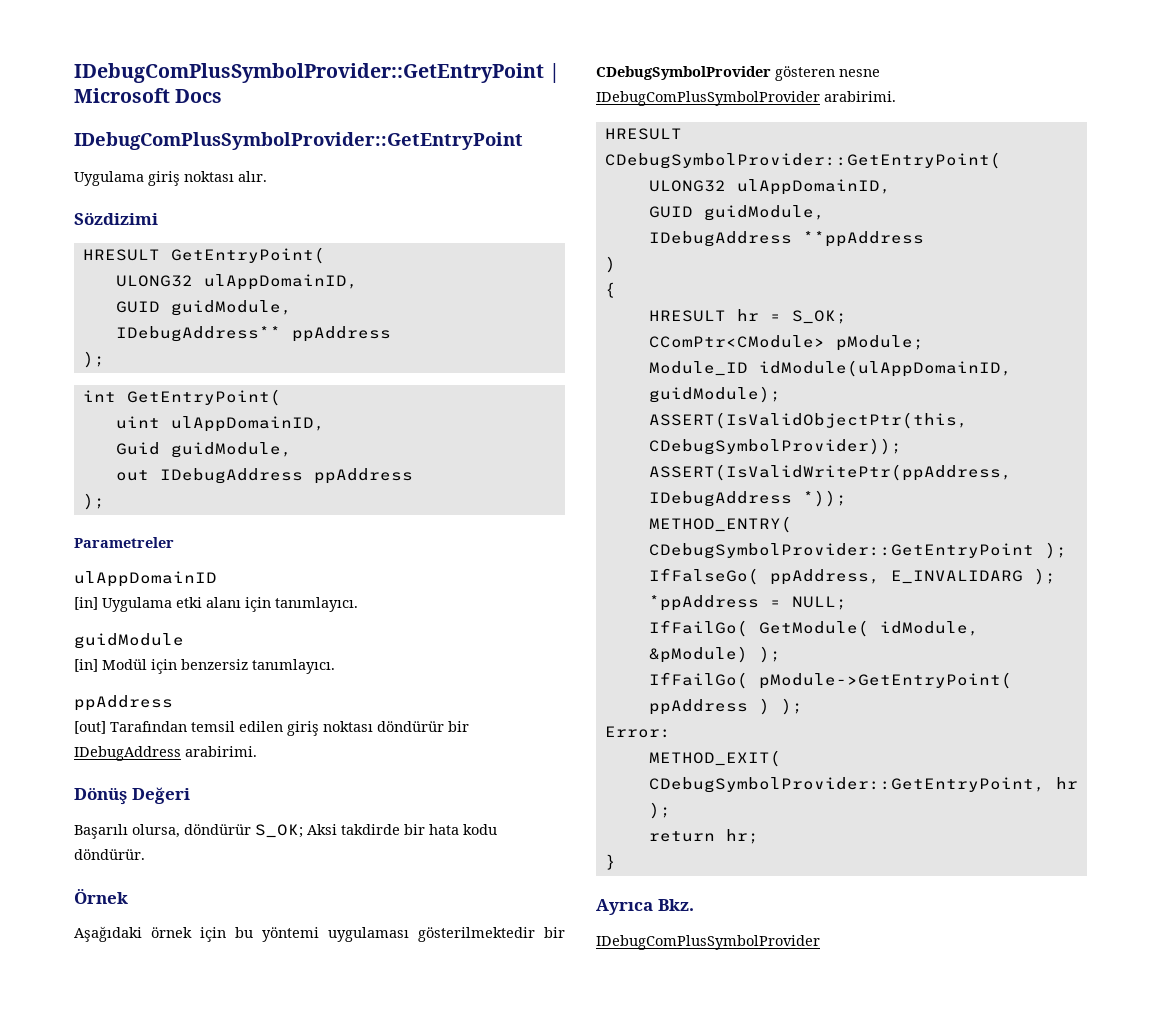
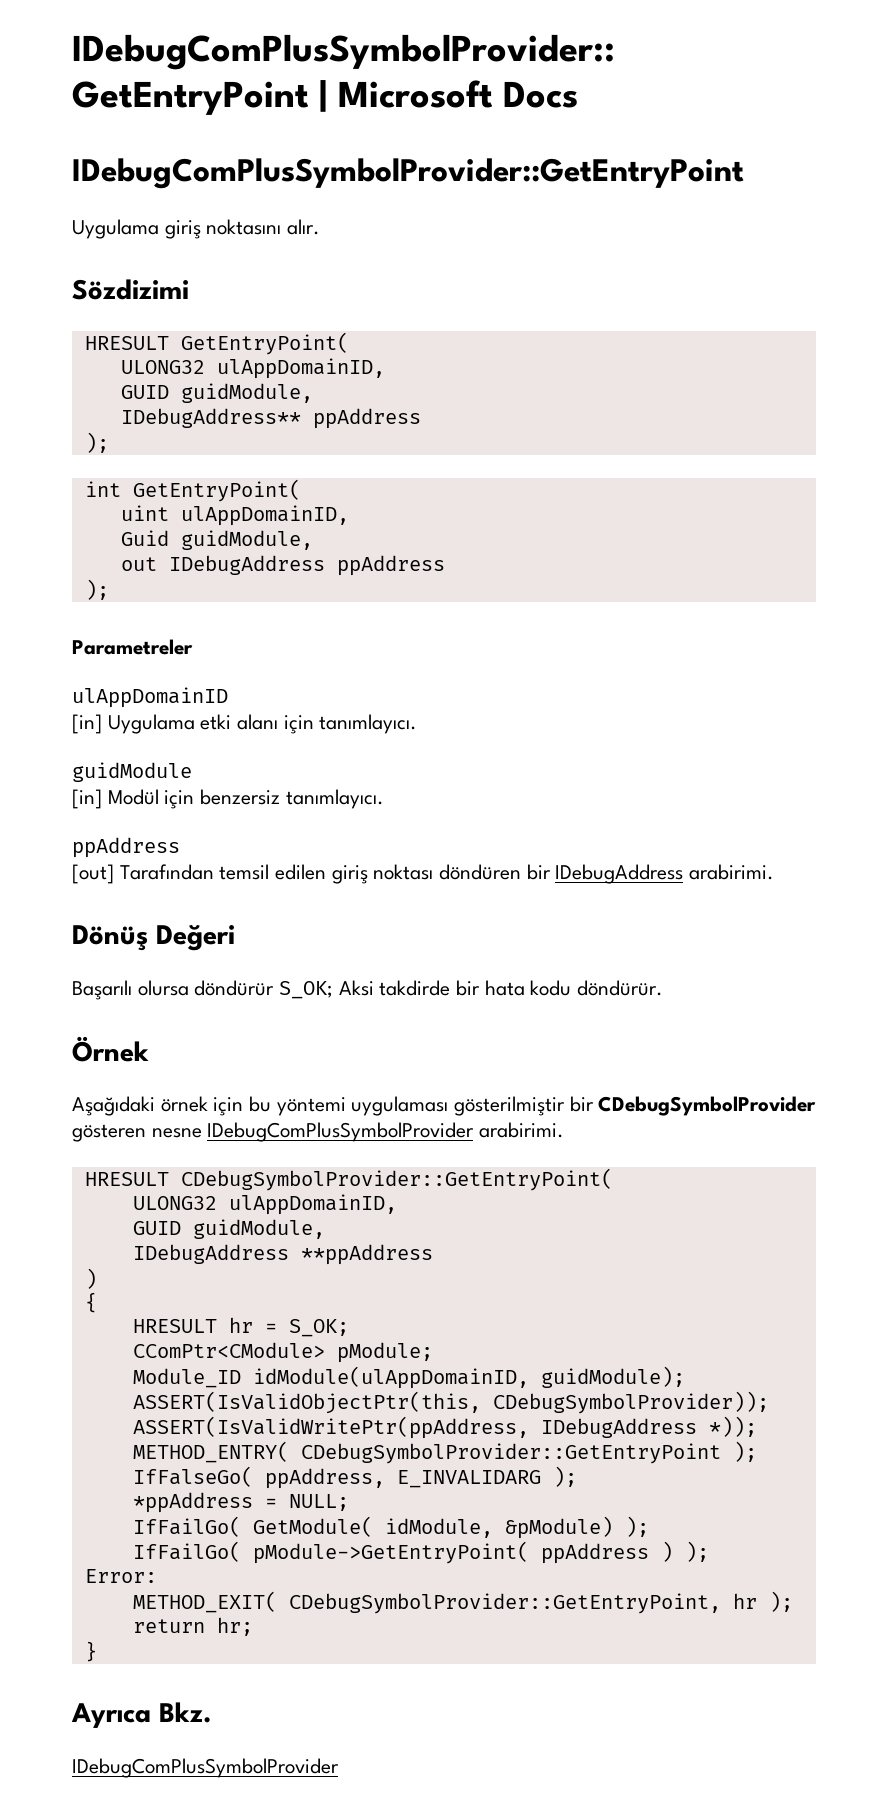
- Uygulama giriş noktası alır.
+ Uygulama giriş noktasını alır.
- [out] Tarafından temsil edilen giriş noktası döndürür bir IDebugAddress arabirimi.
+ [out] Tarafından temsil edilen giriş noktası döndüren bir IDebugAddress arabirimi.
- Başarılı olursa, döndürür S_OK; Aksi takdirde bir hata kodu döndürür.
+ Başarılı olursa döndürür S_OK; Aksi takdirde bir hata kodu döndürür.
- Aşağıdaki örnek için bu yöntemi uygulaması gösterilmektedir bir CDebugSymbolProvider gösteren nesne IDebugComPlusSymbolProvider arabirimi.
+ Aşağıdaki örnek için bu yöntemi uygulaması gösterilmiştir bir CDebugSymbolProvider gösteren nesne IDebugComPlusSymbolProvider arabirimi.

